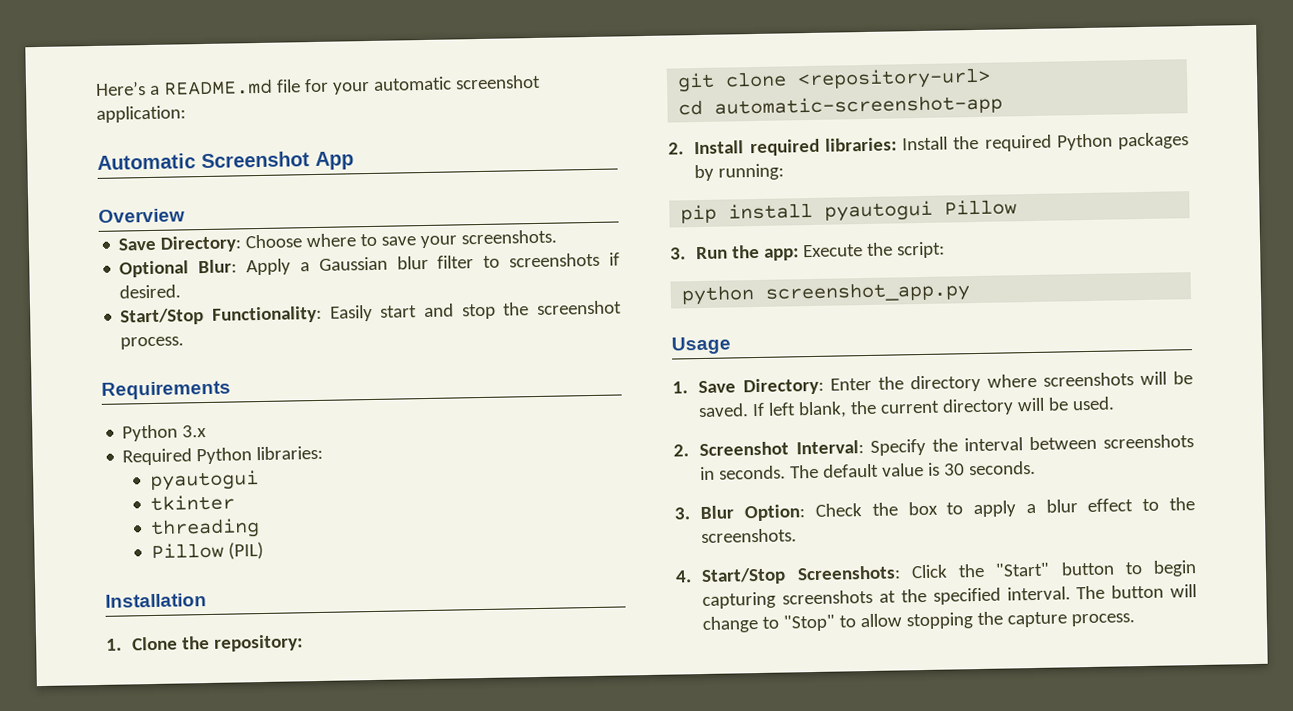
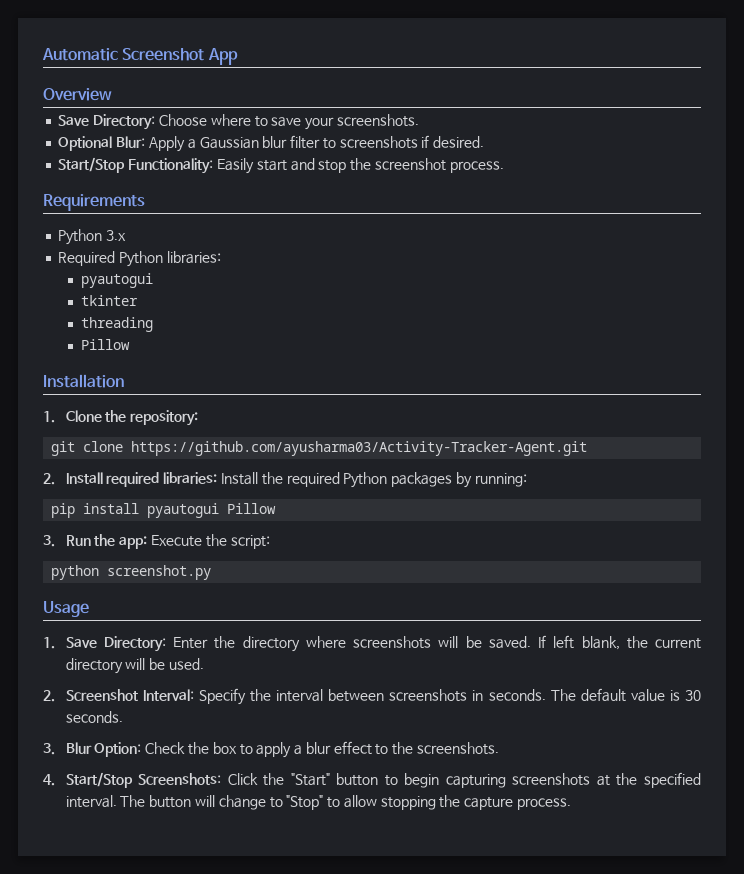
- Here’s a README.md file for your automatic screenshot application:
  threading
- Pillow (PIL)
+ Pillow
- git clone <repository-url>
- cd automatic-screenshot-app
+ git clone https://github.com/ayusharma03/Activity-Tracker-Agent.git
- python screenshot_app.py
+ python screenshot.py

